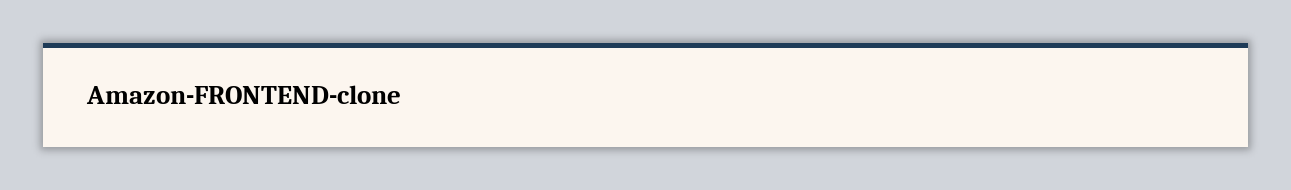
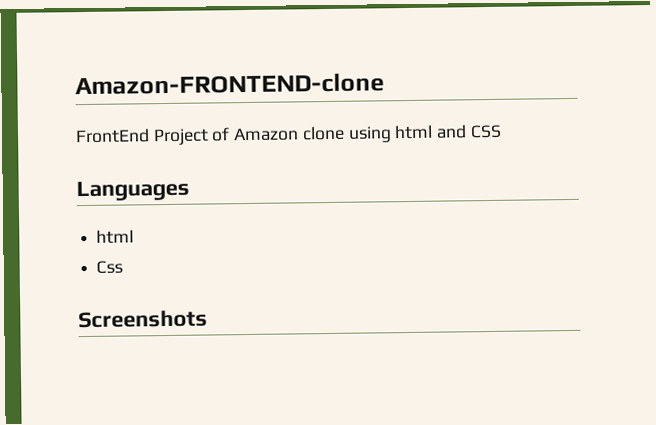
+ FrontEnd Project of Amazon clone using html and CSS
+ Languages
+ html
+ Css
+ Screenshots

